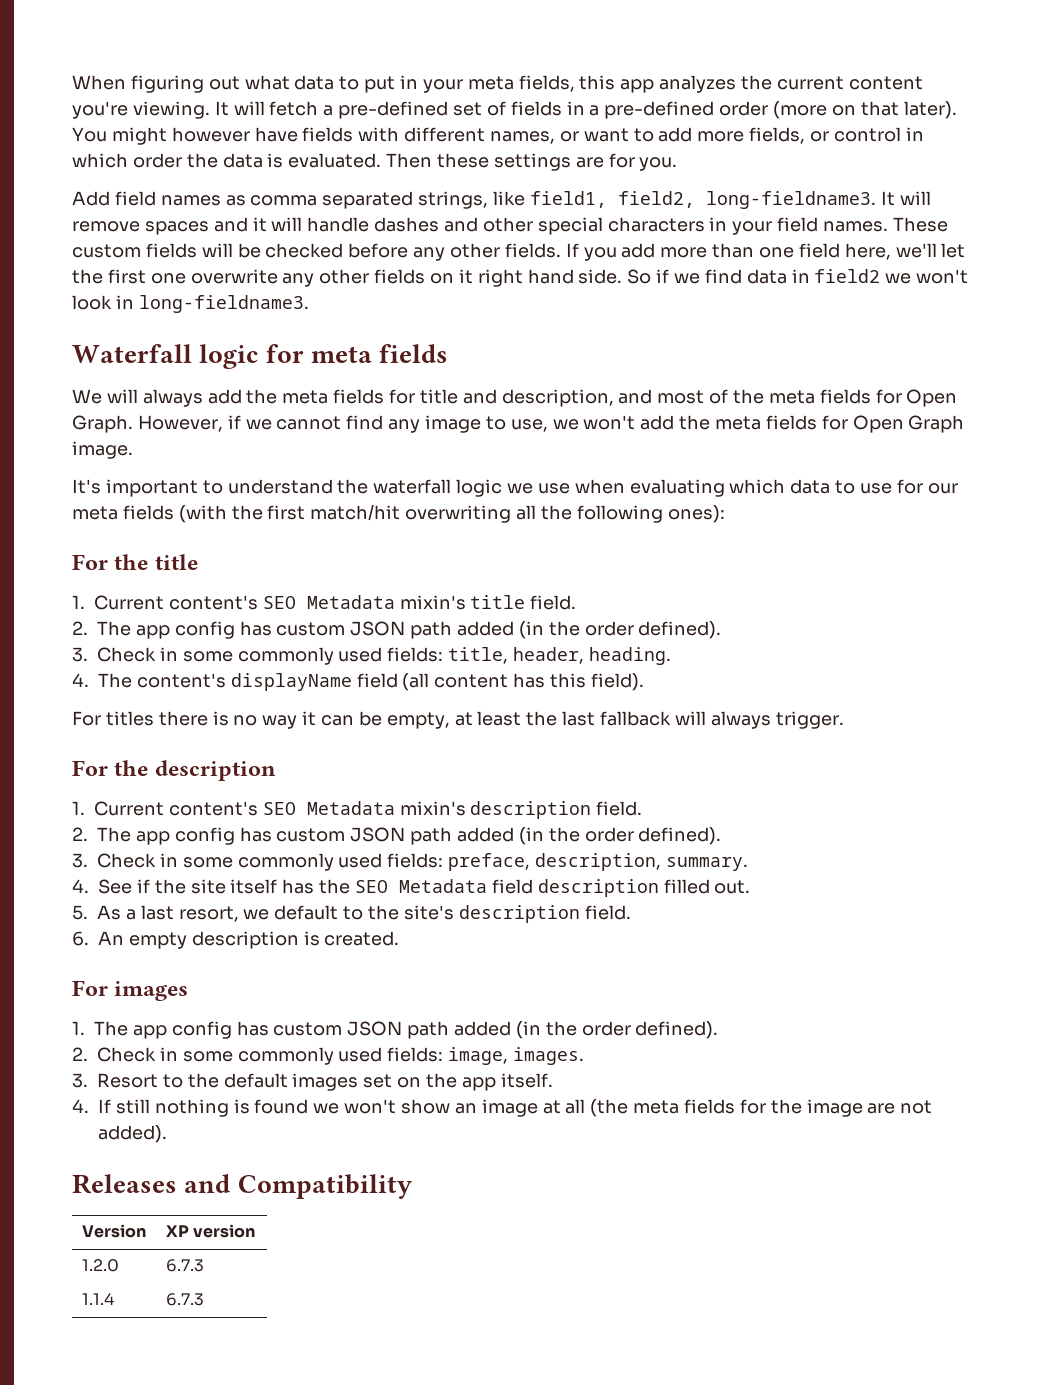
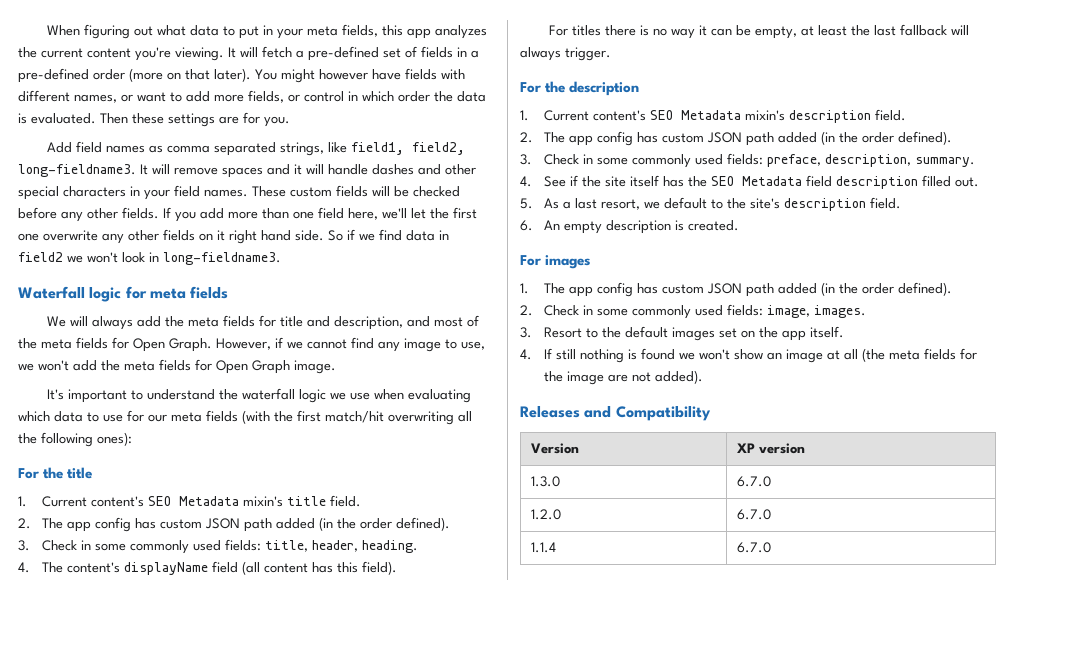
+ 1.3.0 | 6.7.0
- 1.2.0 | 6.7.3
+ 1.2.0 | 6.7.0
- 1.1.4 | 6.7.3
+ 1.1.4 | 6.7.0

